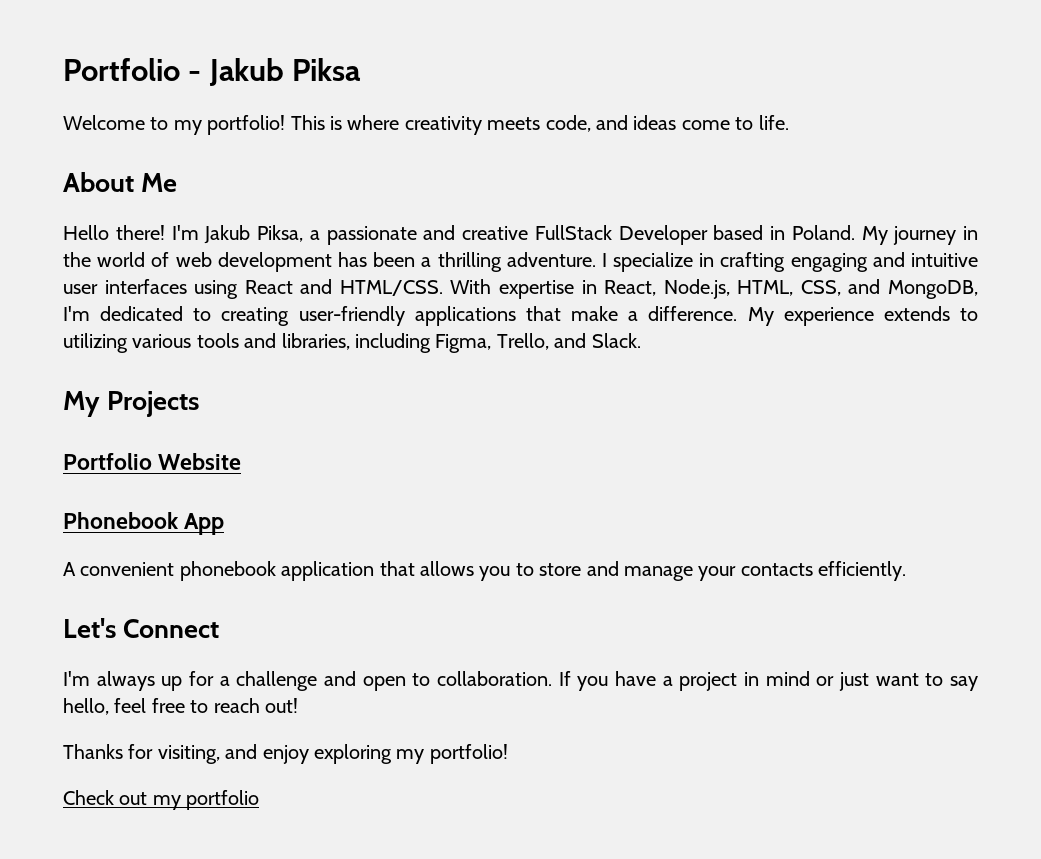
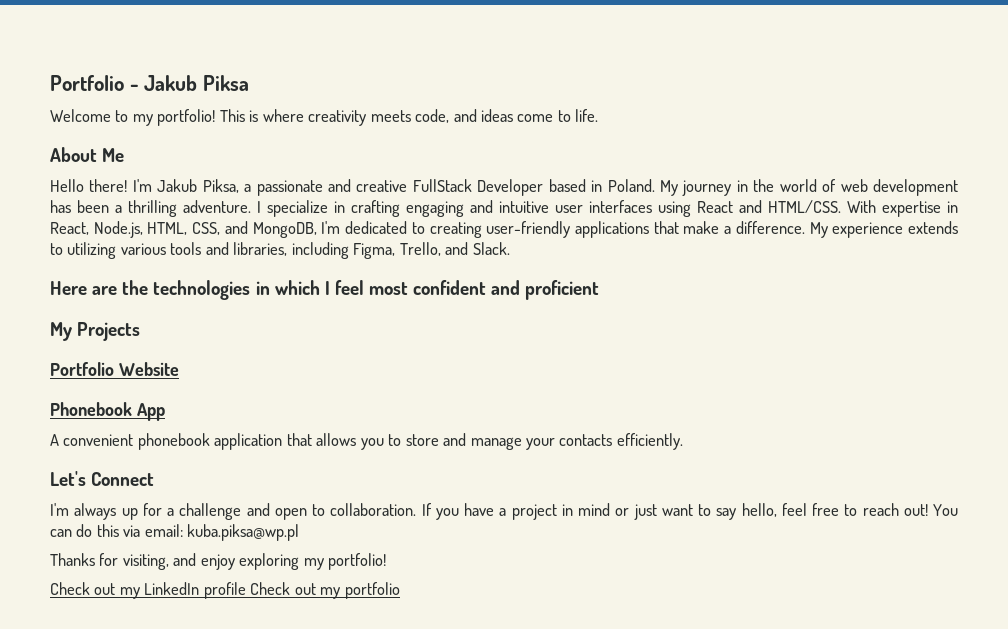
+ Here are the technologies in which I feel most confident and proficient
+ You can do this via email: kuba.piksa@wp.pl
- Check out my portfolio
+ Check out my LinkedIn profile Check out my portfolio

